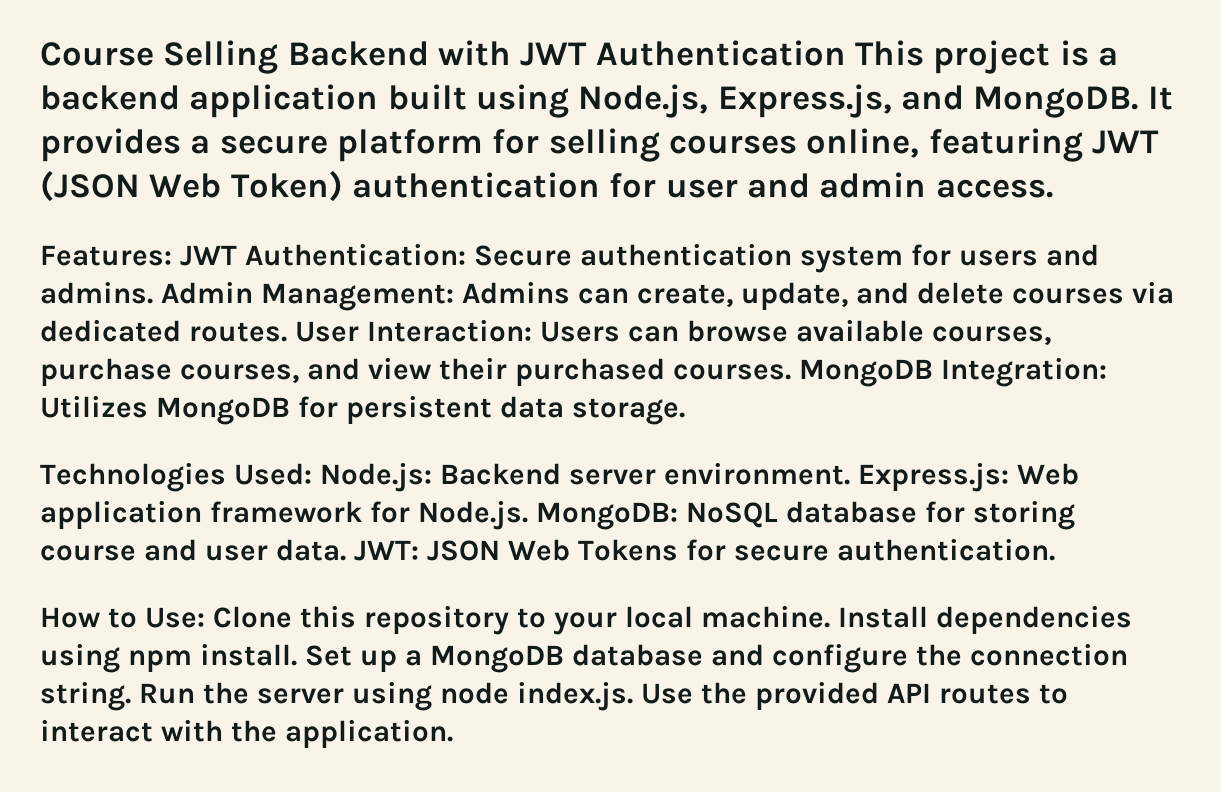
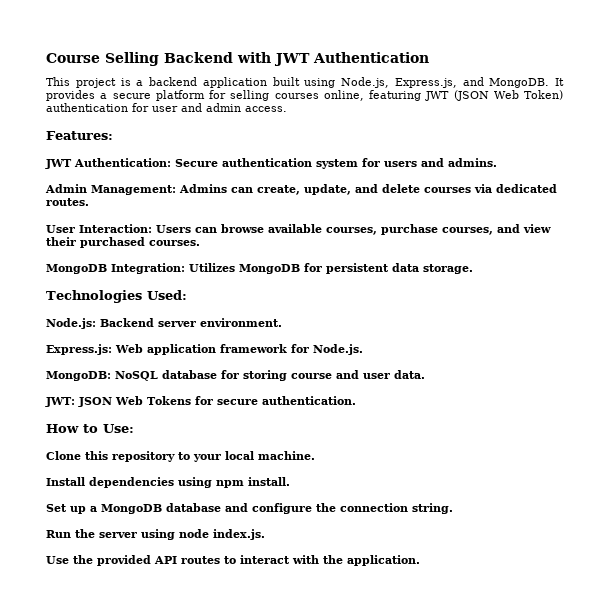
- Course Selling Backend with JWT Authentication This project is a backend application built using Node.js, Express.js, and MongoDB.
+ Course Selling Backend with JWT Authentication
+ This project is a backend application built using Node.js, Express.js, and MongoDB.
- Features: JWT Authentication: Secure authentication system for users and admins. Admin Management: Admins can create, update, and delete courses via dedicated routes. User Interaction: Users can browse available courses, purchase courses, and view their purchased courses. MongoDB Integration: Utilizes MongoDB for persistent data storage.
+ Features:
+ JWT Authentication: Secure authentication system for users and admins.
+ Admin Management: Admins can create, update, and delete courses via dedicated routes.
+ User Interaction: Users can browse available courses, purchase courses, and view their purchased courses.
+ MongoDB Integration: Utilizes MongoDB for persistent data storage.
- Technologies Used: Node.js: Backend server environment. Express.js: Web application framework for Node.js. MongoDB: NoSQL database for storing course and user data. JWT: JSON Web Tokens for secure authentication.
+ Technologies Used:
+ Node.js: Backend server environment.
+ Express.js: Web application framework for Node.js.
+ MongoDB: NoSQL database for storing course and user data.
+ JWT: JSON Web Tokens for secure authentication.
- How to Use: Clone this repository to your local machine. Install dependencies using npm install. Set up a MongoDB database and configure the connection string. Run the server using node index.js. Use the provided API routes to interact with the application.
+ How to Use:
+ Clone this repository to your local machine.
+ Install dependencies using npm install.
+ Set up a MongoDB database and configure the connection string.
+ Run the server using node index.js.
+ Use the provided API routes to interact with the application.

